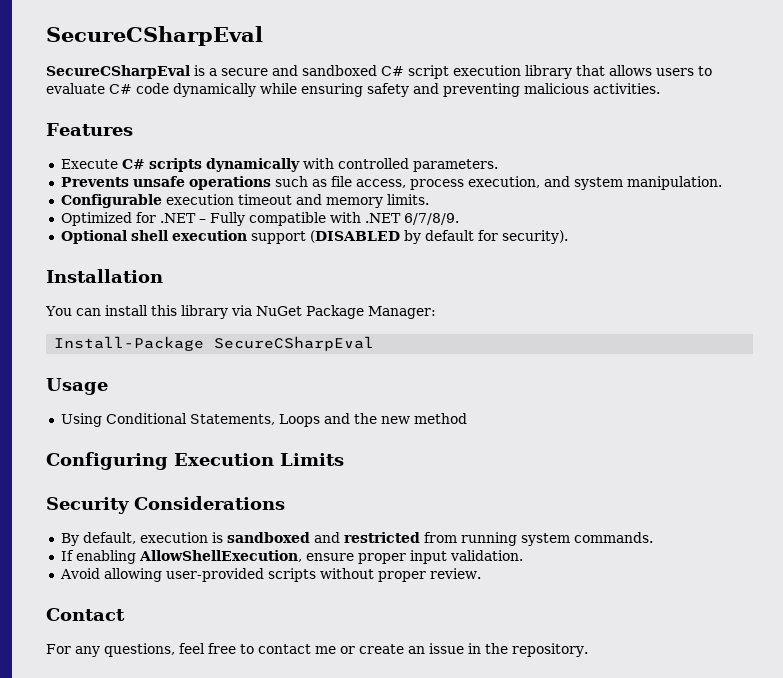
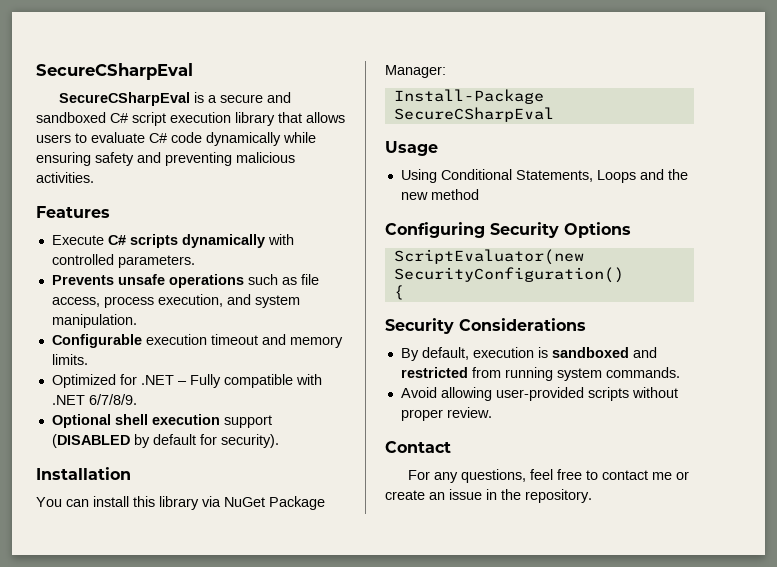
- Configuring Execution Limits
+ Configuring Security Options
+ ScriptEvaluator(new SecurityConfiguration()
+ {
- If enabling AllowShellExecution, ensure proper input validation.

